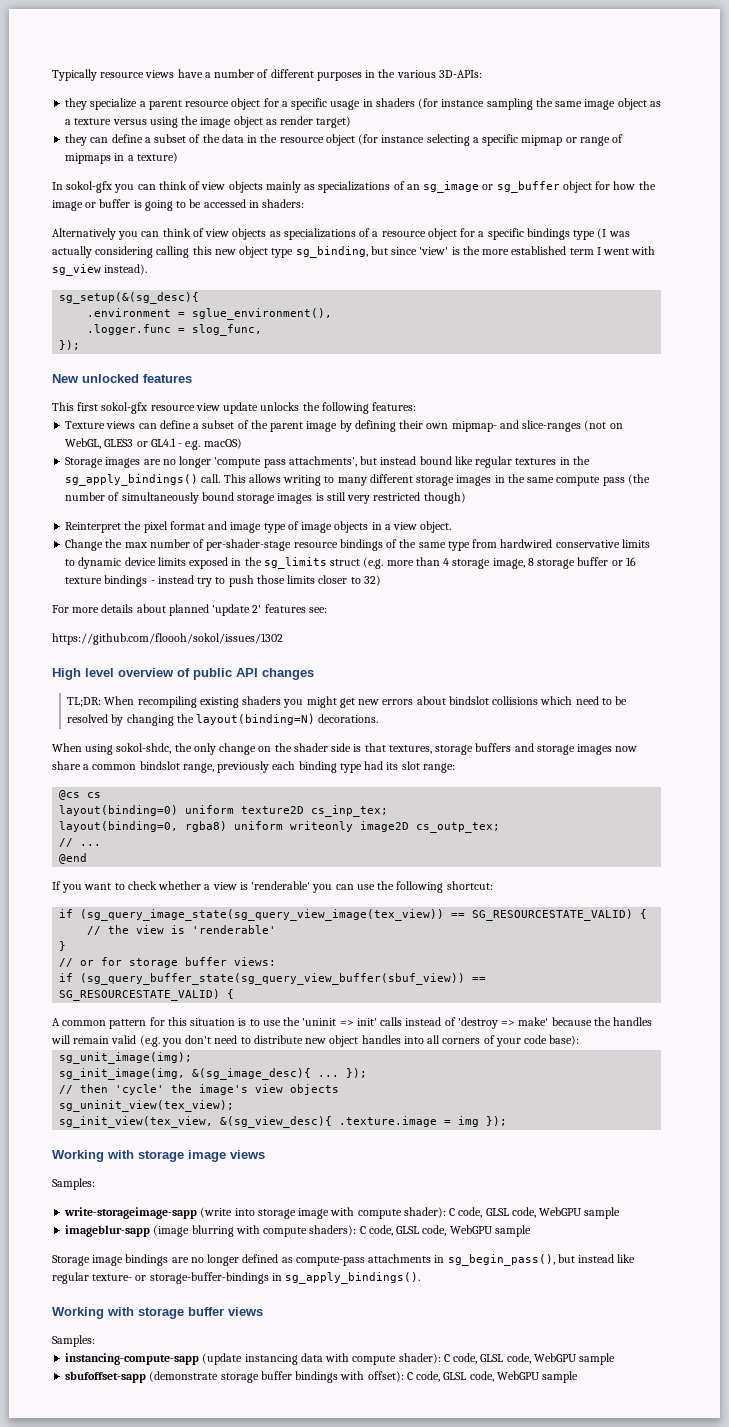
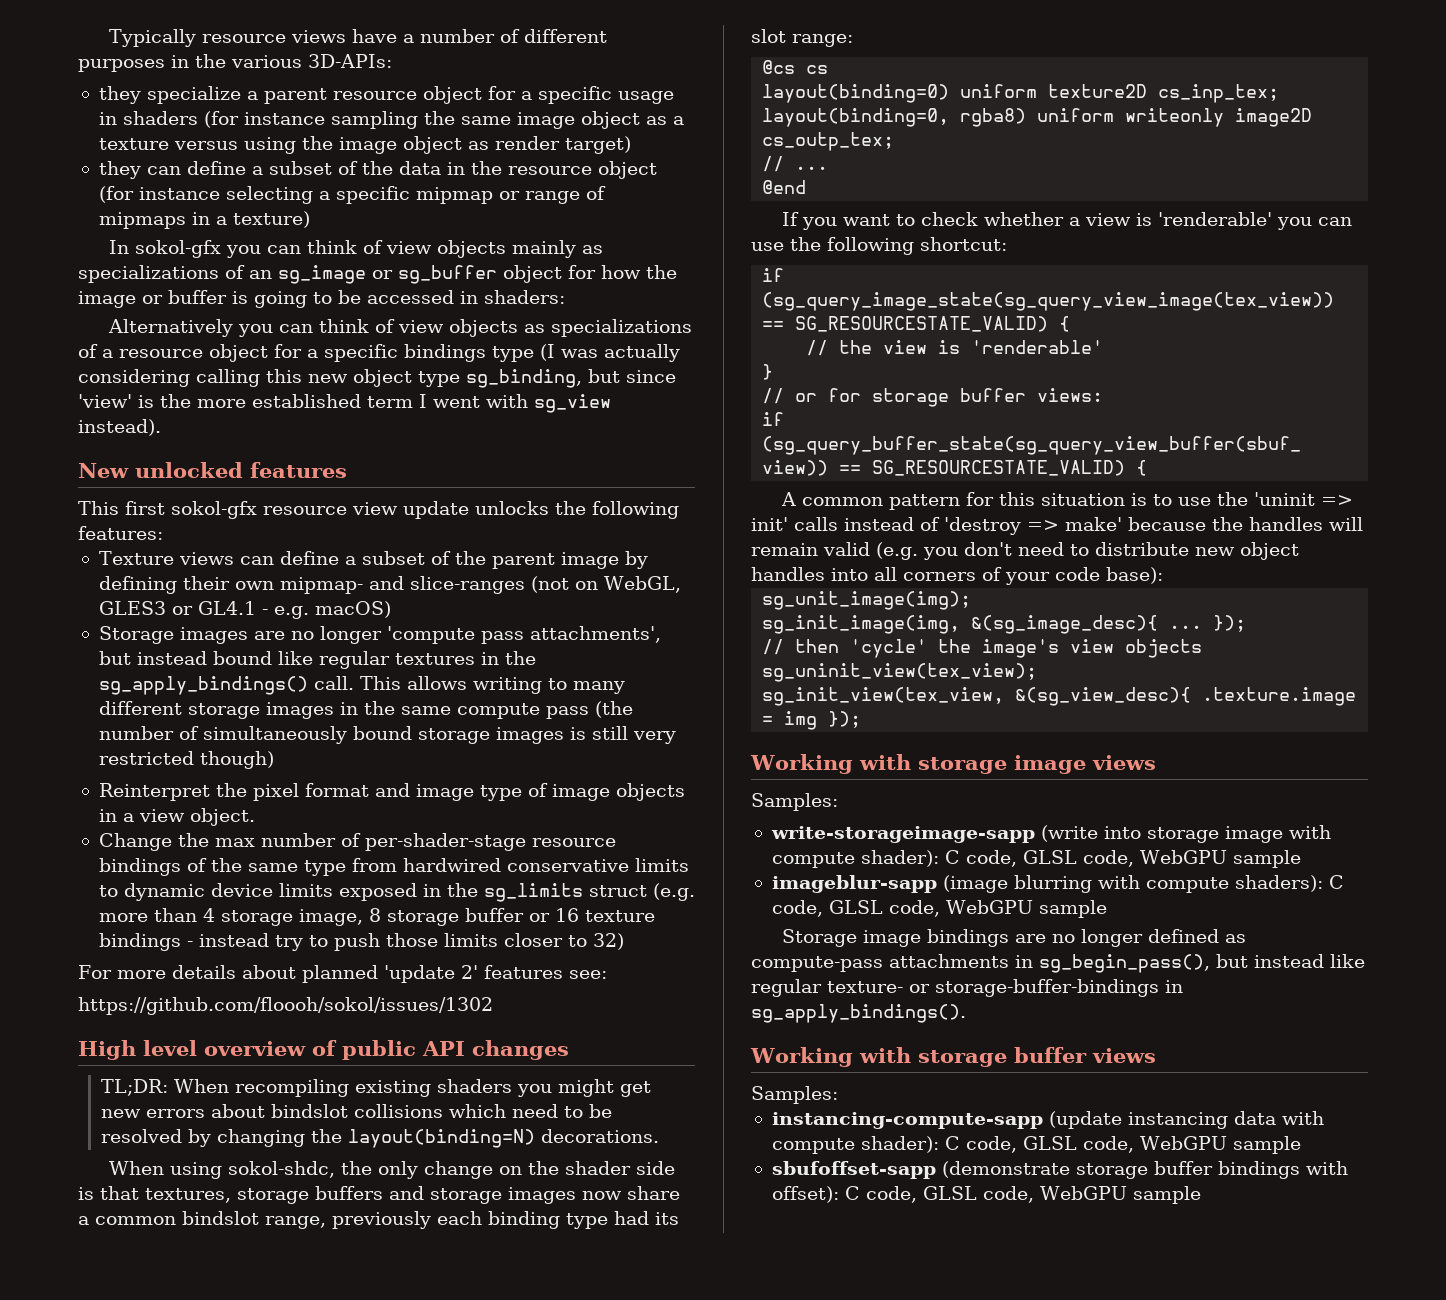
- sg_setup(&(sg_desc){
- .environment = sglue_environment(),
- .logger.func = slog_func,
- });

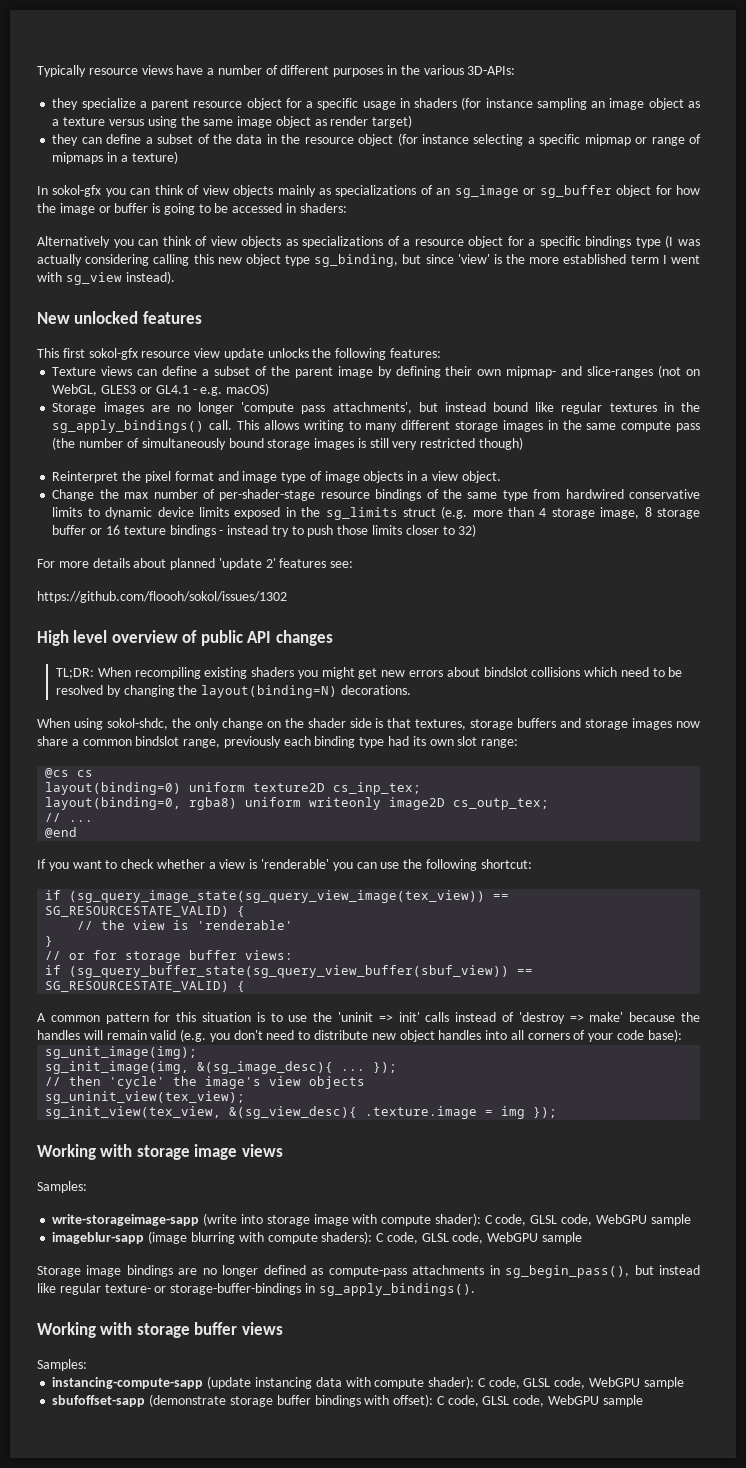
- they specialize a parent resource object for a specific usage in shaders (for instance sampling the same image object as a texture versus using the image object as render target)
+ they specialize a parent resource object for a specific usage in shaders (for instance sampling an image object as a texture versus using the same image object as render target)
- When using sokol-shdc, the only change on the shader side is that textures, storage buffers and storage images now share a common bindslot range, previously each binding type had its slot range:
+ When using sokol-shdc, the only change on the shader side is that textures, storage buffers and storage images now share a common bindslot range, previously each binding type had its own slot range:

